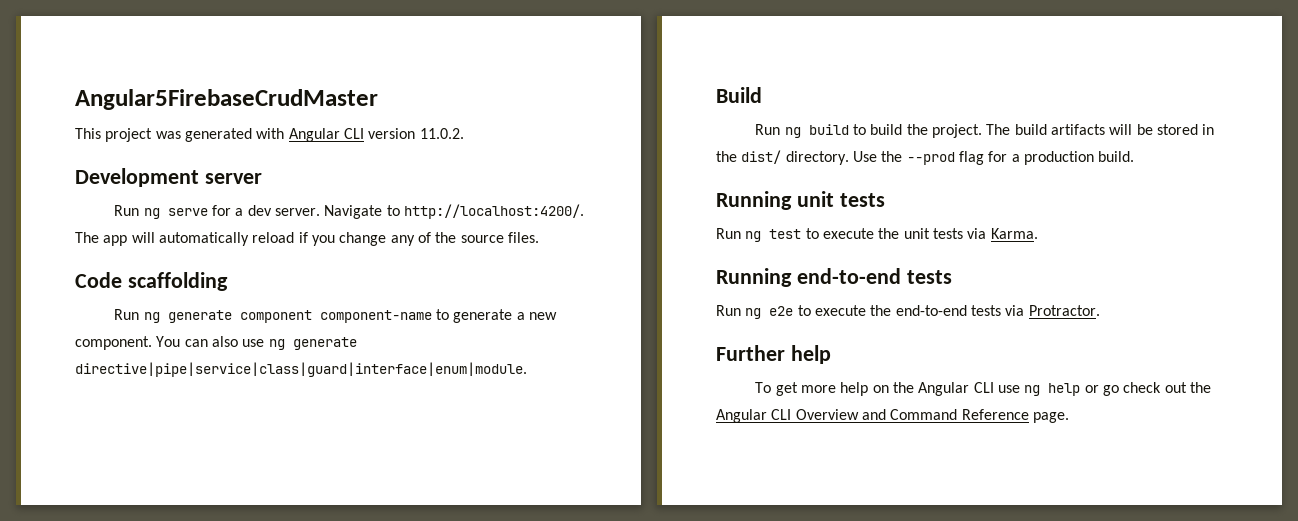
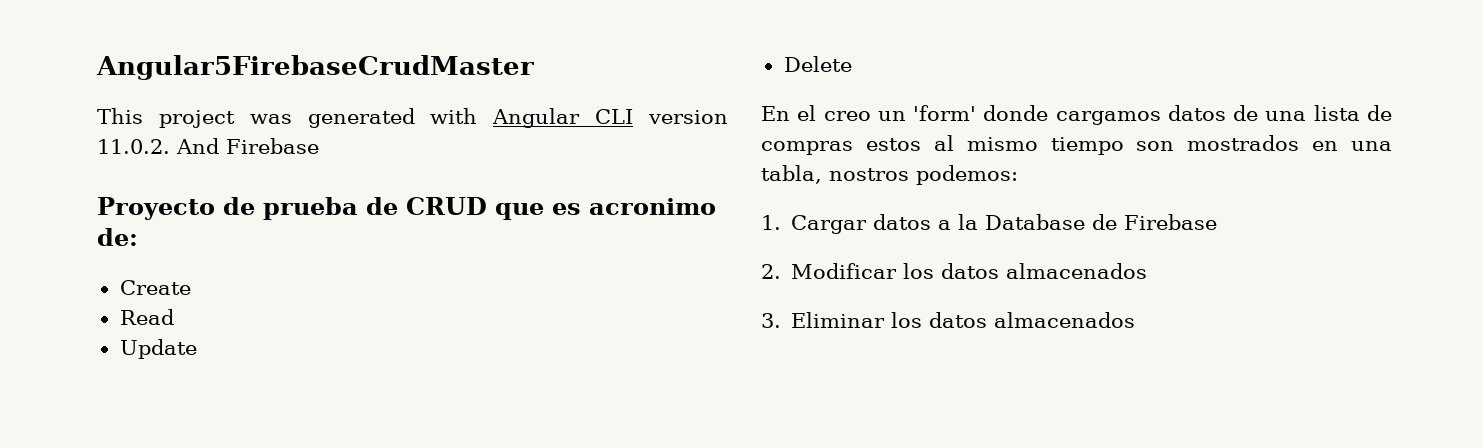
- This project was generated with Angular CLI version 11.0.2.
- Development server
- Run ng serve for a dev server. Navigate to http://localhost:4200/. The app will automatically reload if you change any of the source files.
- Code scaffolding
- Run ng generate component component-name to generate a new component. You can also use ng generate directive|pipe|service|class|guard|interface|enum|module.
- Build
- Run ng build to build the project. The build artifacts will be stored in the dist/ directory. Use the --prod flag for a production build.
- Running unit tests
- Run ng test to execute the unit tests via Karma.
- Running end-to-end tests
- Run ng e2e to execute the end-to-end tests via Protractor.
- Further help
- To get more help on the Angular CLI use ng help or go check out the Angular CLI Overview and Command Reference page.
+ This project was generated with Angular CLI version 11.0.2. And Firebase
+ Proyecto de prueba de CRUD que es acronimo de:
+ Create
+ Read
+ Update
+ Delete
+ En el creo un 'form' donde cargamos datos de una lista de compras estos al mismo tiempo son mostrados en una tabla, nostros podemos:
+ 1. Cargar datos a la Database de Firebase
+ 2. Modificar los datos almacenados
+ 3. Eliminar los datos almacenados

